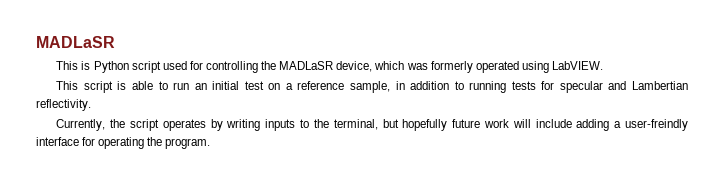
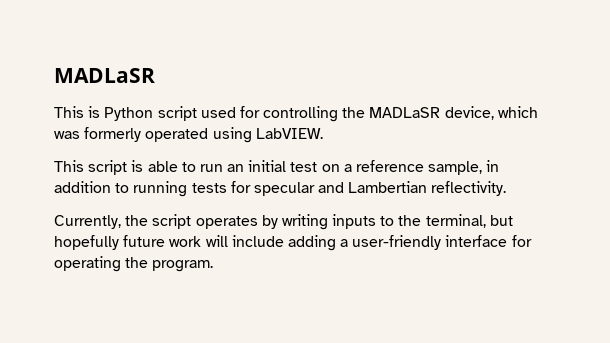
- Currently, the script operates by writing inputs to the terminal, but hopefully future work will include adding a user-freindly interface for operating the program.
+ Currently, the script operates by writing inputs to the terminal, but hopefully future work will include adding a user-friendly interface for operating the program.

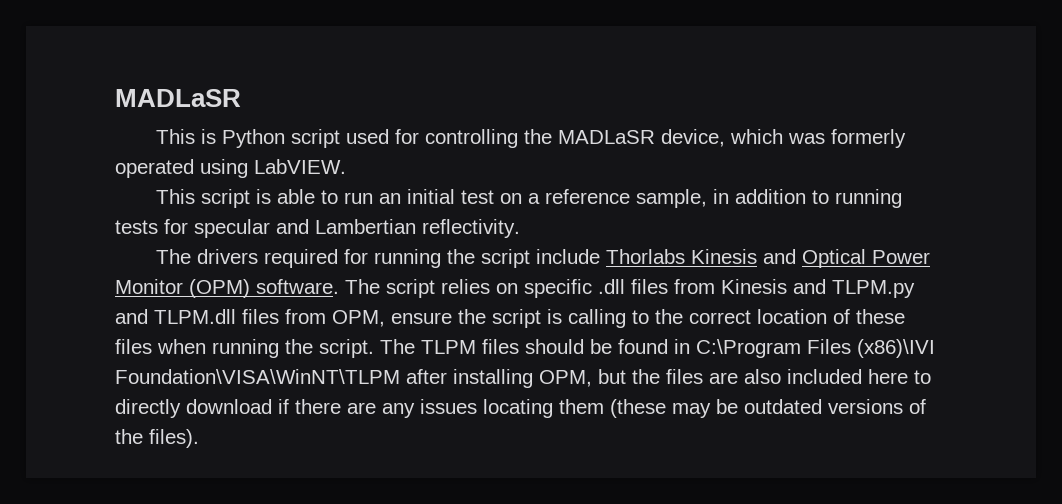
- Currently, the script operates by writing inputs to the terminal, but hopefully future work will include adding a user-friendly interface for operating the program.
+ The drivers required for running the script include Thorlabs Kinesis and Optical Power Monitor (OPM) software. The script relies on specific .dll files from Kinesis and TLPM.py and TLPM.dll files from OPM, ensure the script is calling to the correct location of these files when running the script. The TLPM files should be found in C:\Program Files (x86)\IVI Foundation\VISA\WinNT\TLPM after installing OPM, but the files are also included here to directly download if there are any issues locating them (these may be outdated versions of the files).

